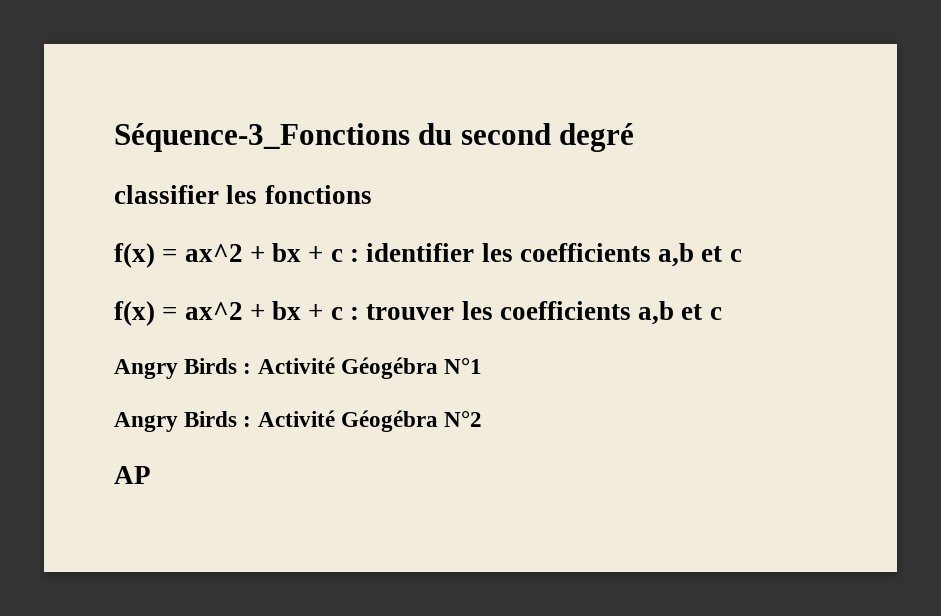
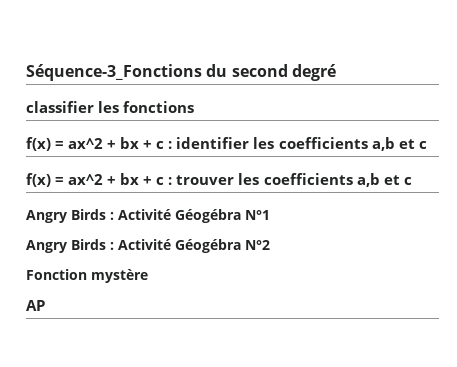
+ Fonction mystère

